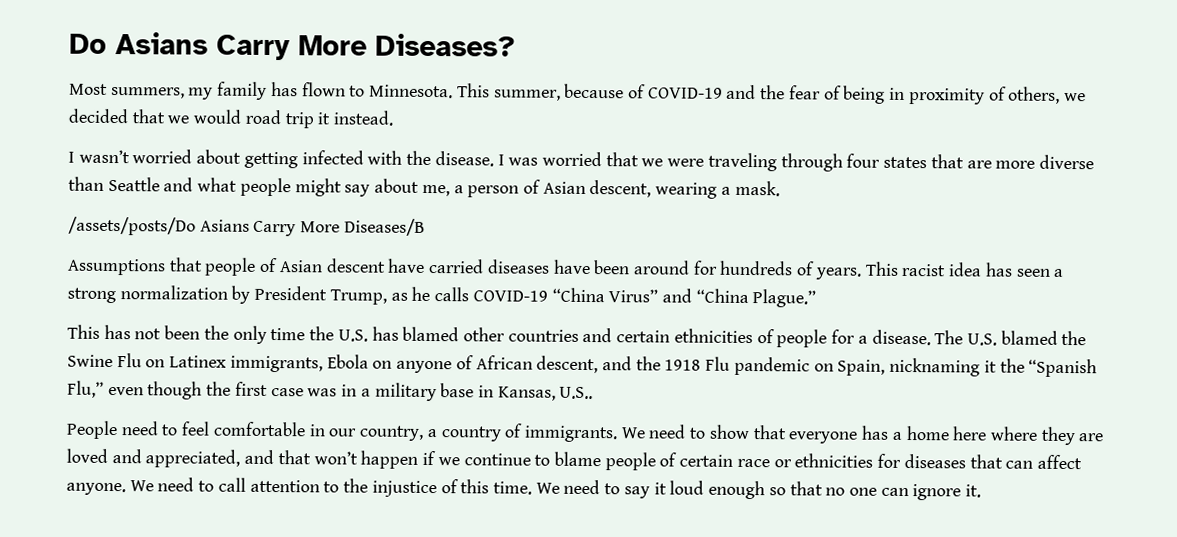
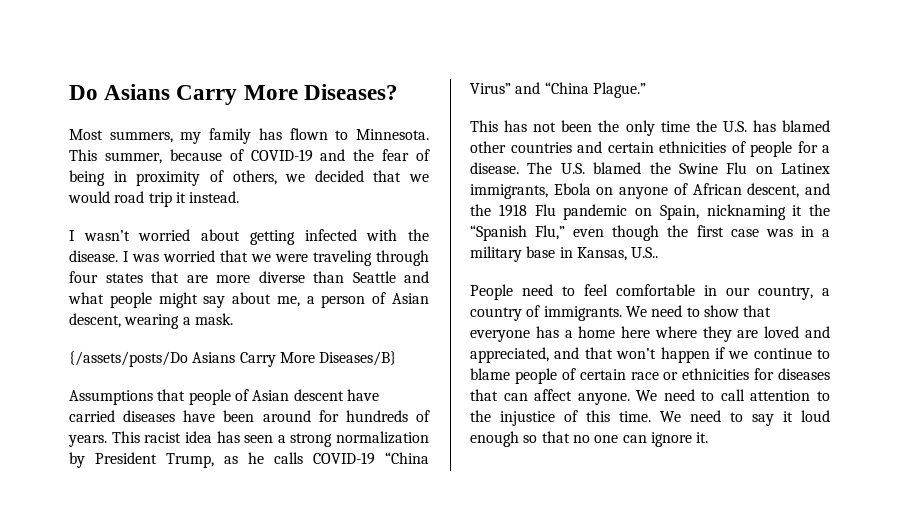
- /assets/posts/Do Asians Carry More Diseases/B
+ {/assets/posts/Do Asians Carry More Diseases/B}

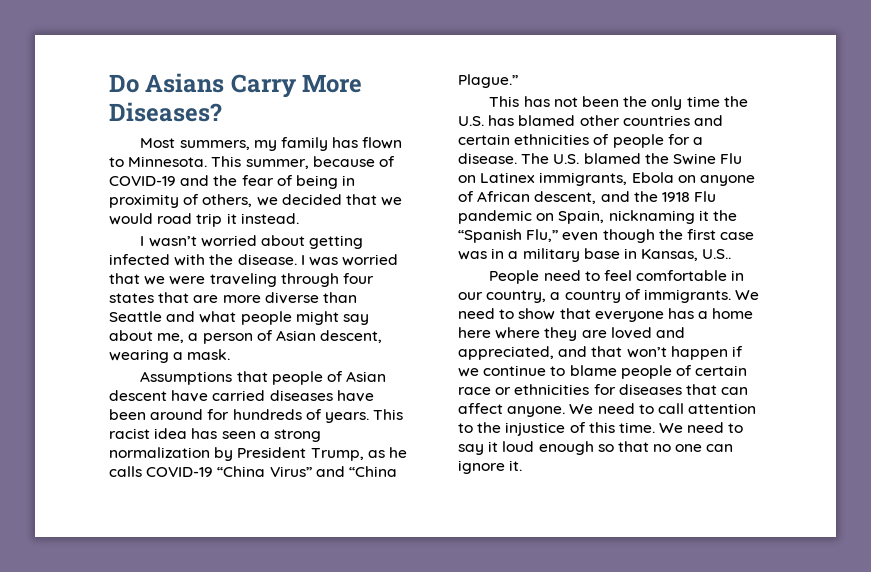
- {/assets/posts/Do Asians Carry More Diseases/B}

